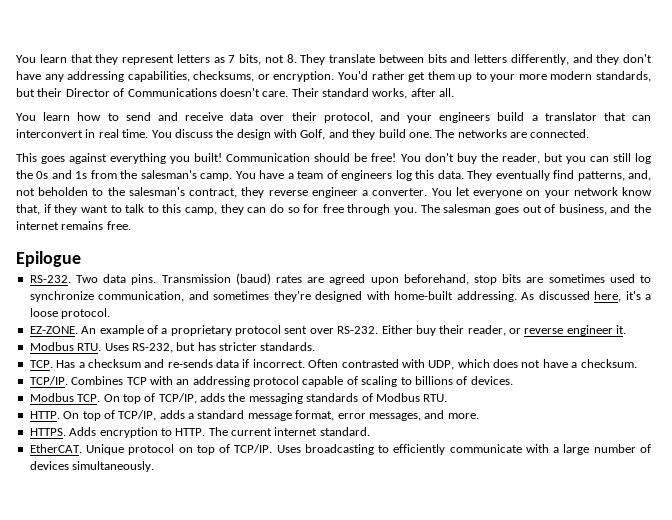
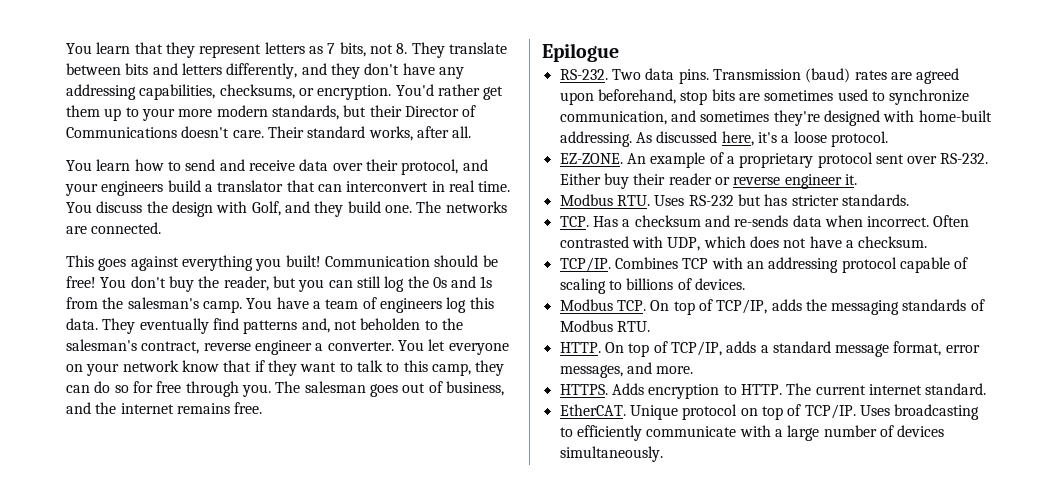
- They eventually find patterns, and, not beholden to the salesman's contract, they reverse engineer a converter.
+ They eventually find patterns and, not beholden to the salesman's contract, reverse engineer a converter.
- You let everyone on your network know that, if they want to talk to this camp, they can do so for free through you.
+ You let everyone on your network know that if they want to talk to this camp, they can do so for free through you.
- Either buy their reader, or reverse engineer it.
+ Either buy their reader or reverse engineer it.
- Modbus RTU. Uses RS-232, but has stricter standards.
+ Modbus RTU. Uses RS-232 but has stricter standards.
- TCP. Has a checksum and re-sends data if incorrect.
+ TCP. Has a checksum and re-sends data when incorrect.

